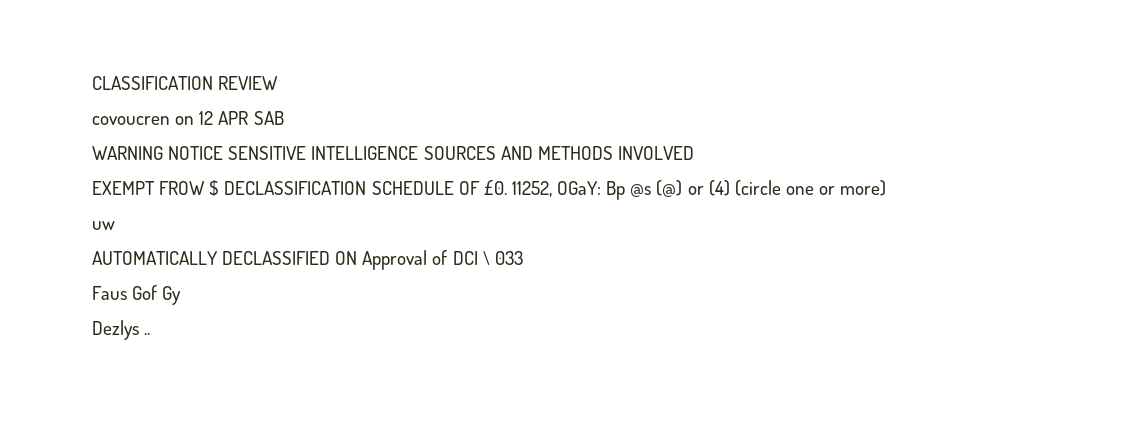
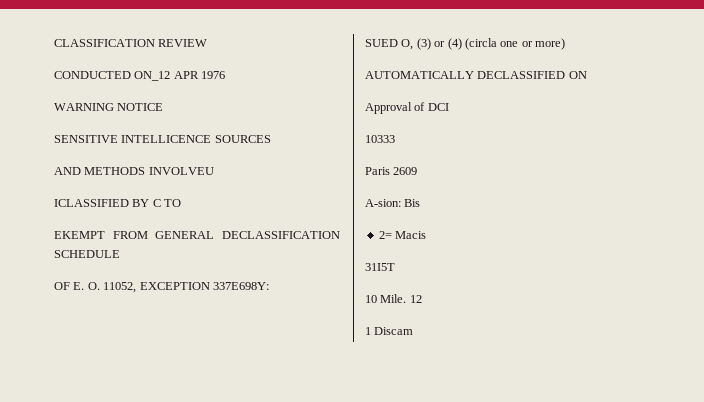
- covoucren on 12 APR SAB
+ CONDUCTED ON_12 APR 1976
- WARNING NOTICE SENSITIVE INTELLIGENCE SOURCES AND METHODS INVOLVED
- EXEMPT FROW $ DECLASSIFICATION SCHEDULE OF £0. 11252, OGaY: Bp @s (@) or (4) (circle one or more)
+ WARNING NOTICE
+ SENSITIVE INTELLICENCE SOURCES
+ AND METHODS INVOLVEU
+ ICLASSIFIED BY C TO
+ EKEMPT FROM GENERAL DECLASSIFICATION SCHEDULE
+ OF E. O. 11052, EXCEPTION 337E698Y:
+ SUED O, (3) or (4) (circla one or more)
- uw
- AUTOMATICALLY DECLASSIFIED ON Approval of DCI \ 033
- Faus Gof Gy
- Dezlys ..
+ AUTOMATICALLY DECLASSIFIED ON
+ Approval of DCI
+ 10333
+ Paris 2609
+ A-sion: Bis
+ 2= Macis
+ 31I5T
+ 10 Mile. 12
+ 1 Discam

